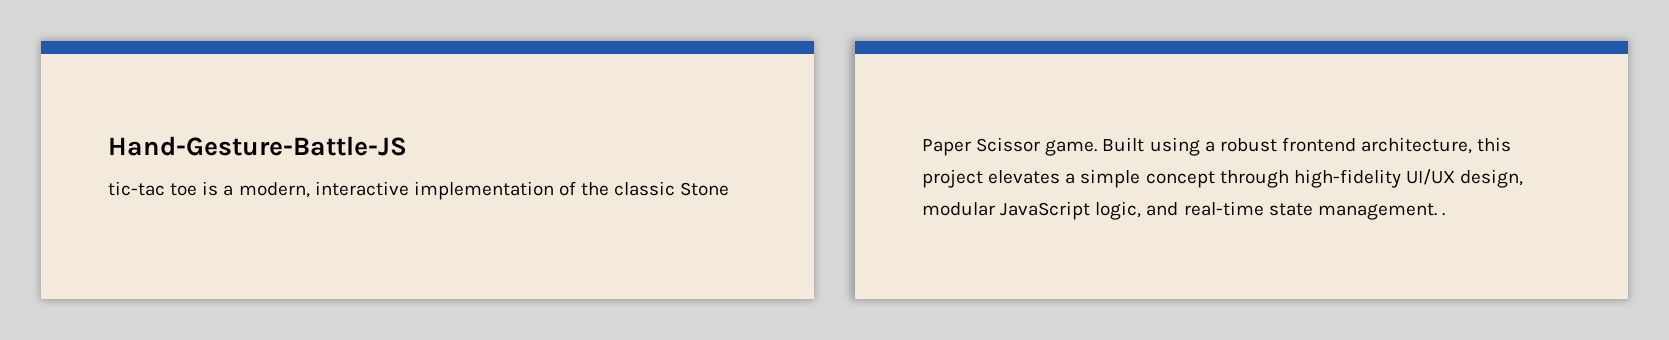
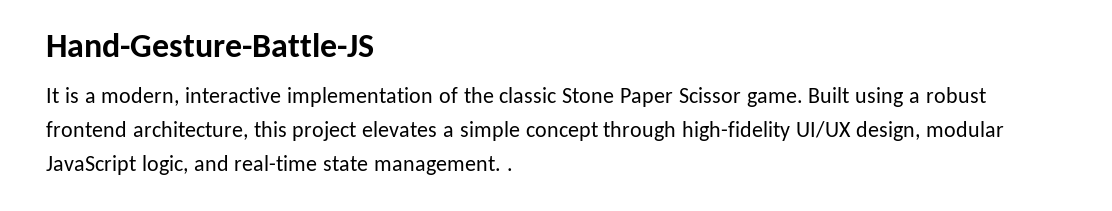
- tic-tac toe is a modern, interactive implementation of the classic Stone Paper Scissor game.
+ It is a modern, interactive implementation of the classic Stone Paper Scissor game.

